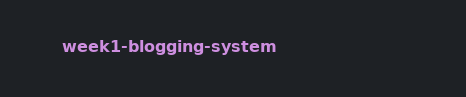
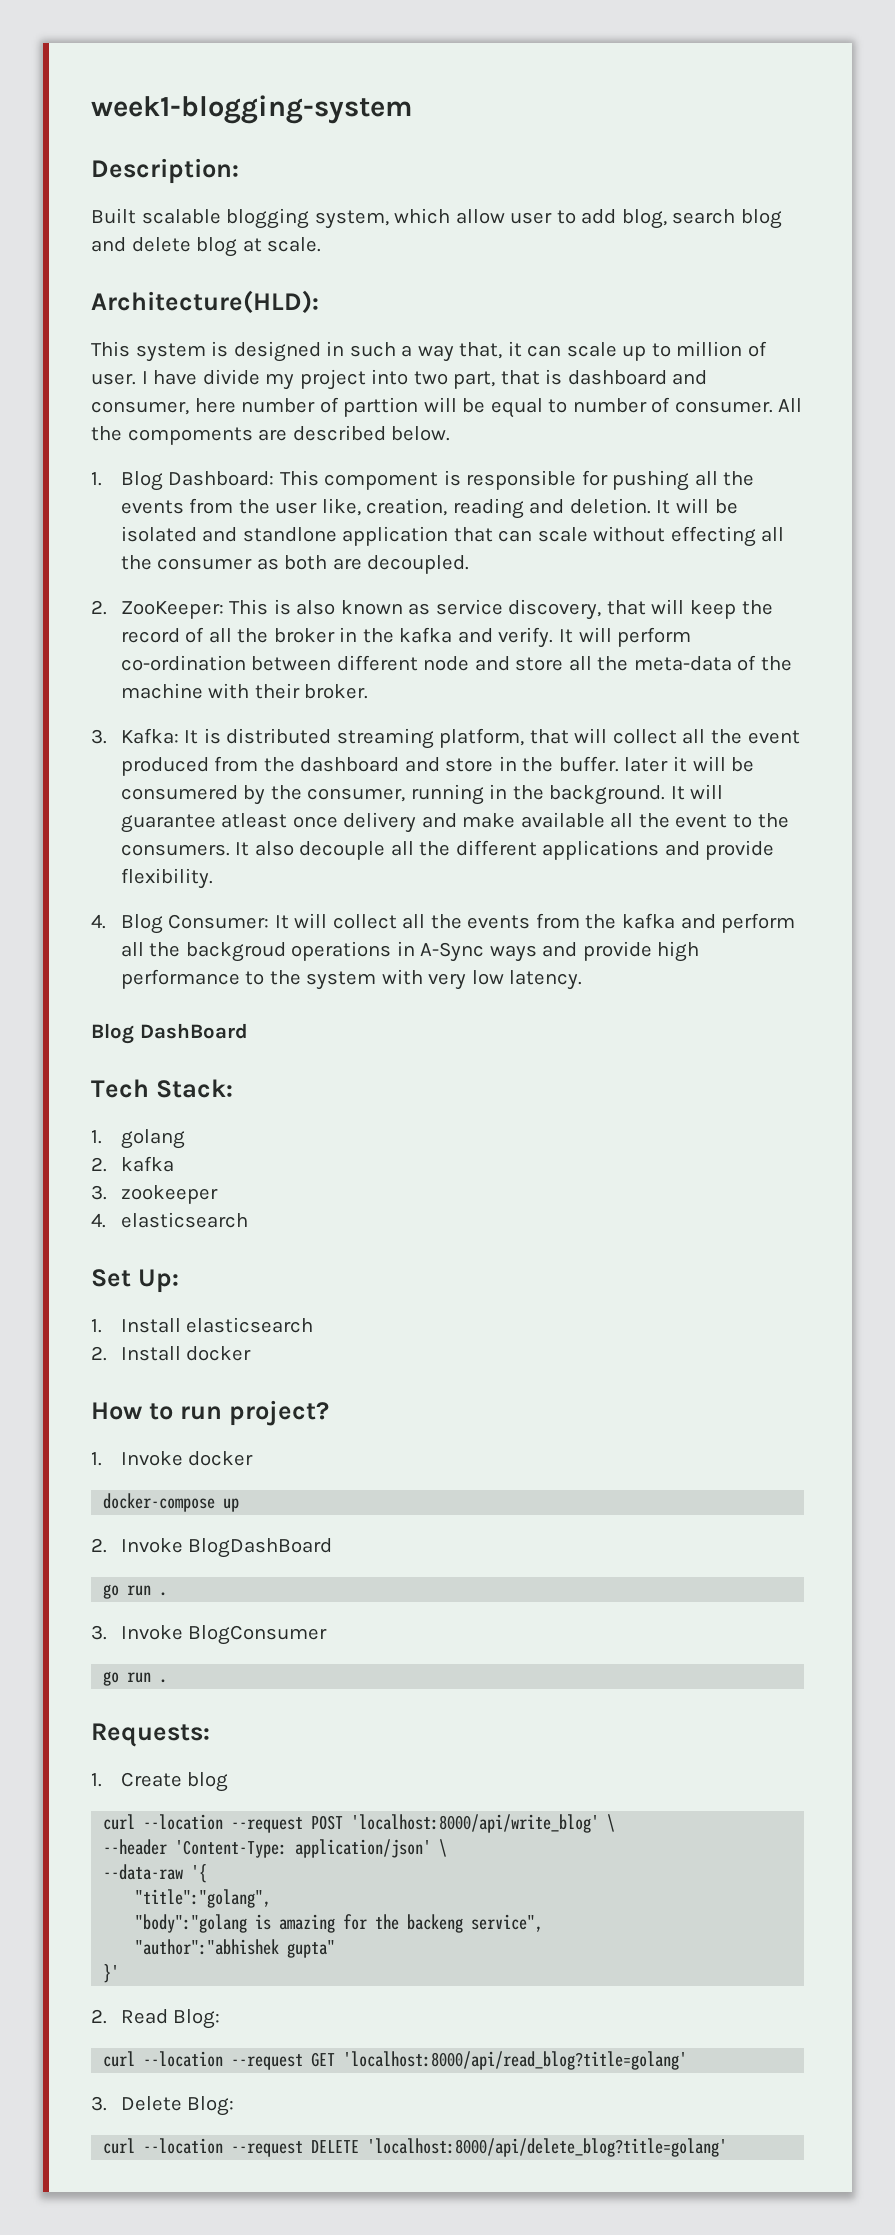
+ Description:
+ Built scalable blogging system, which allow user to add blog, search blog and delete blog at scale.
+ Architecture(HLD):
+ This system is designed in such a way that, it can scale up to million of user. I have divide my project into two part, that is dashboard and consumer, here number of parttion will be equal to number of consumer. All the compoments are described below.
+ 1. Blog Dashboard: This compoment is responsible for pushing all the events from the user like, creation, reading and deletion. It will be isolated and standlone application that can scale without effecting all the consumer as both are decoupled.
+ 2. ZooKeeper: This is also known as service discovery, that will keep the record of all the broker in the kafka and verify. It will perform co-ordination between different node and store all the meta-data of the machine with their broker.
+ 3. Kafka: It is distributed streaming platform, that will collect all the event produced from the dashboard and store in the buffer. later it will be consumered by the consumer, running in the background. It will guarantee atleast once delivery and make available all the event to the consumers. It also decouple all the different applications and provide flexibility.
+ 4. Blog Consumer: It will collect all the events from the kafka and perform all the backgroud operations in A-Sync ways and provide high performance to the system with very low latency.
+ Blog DashBoard
+ Tech Stack:
+ 1. golang
+ 2. kafka
+ 3. zookeeper
+ 4. elasticsearch
+ Set Up:
+ 1. Install elasticsearch
+ 2. Install docker
+ How to run project?
+ 1. Invoke docker
+ docker-compose up
+ 2. Invoke BlogDashBoard
+ go run .
+ 3. Invoke BlogConsumer
+ go run .
+ Requests:
+ 1. Create blog
+ curl --location --request POST 'localhost:8000/api/write_blog' \
+ --header 'Content-Type: application/json' \
+ --data-raw '{
+ "title":"golang",
+ "body":"golang is amazing for the backeng service",
+ "author":"abhishek gupta"
+ }'
+ 2. Read Blog:
+ curl --location --request GET 'localhost:8000/api/read_blog?title=golang'
+ 3. Delete Blog:
+ curl --location --request DELETE 'localhost:8000/api/delete_blog?title=golang'

